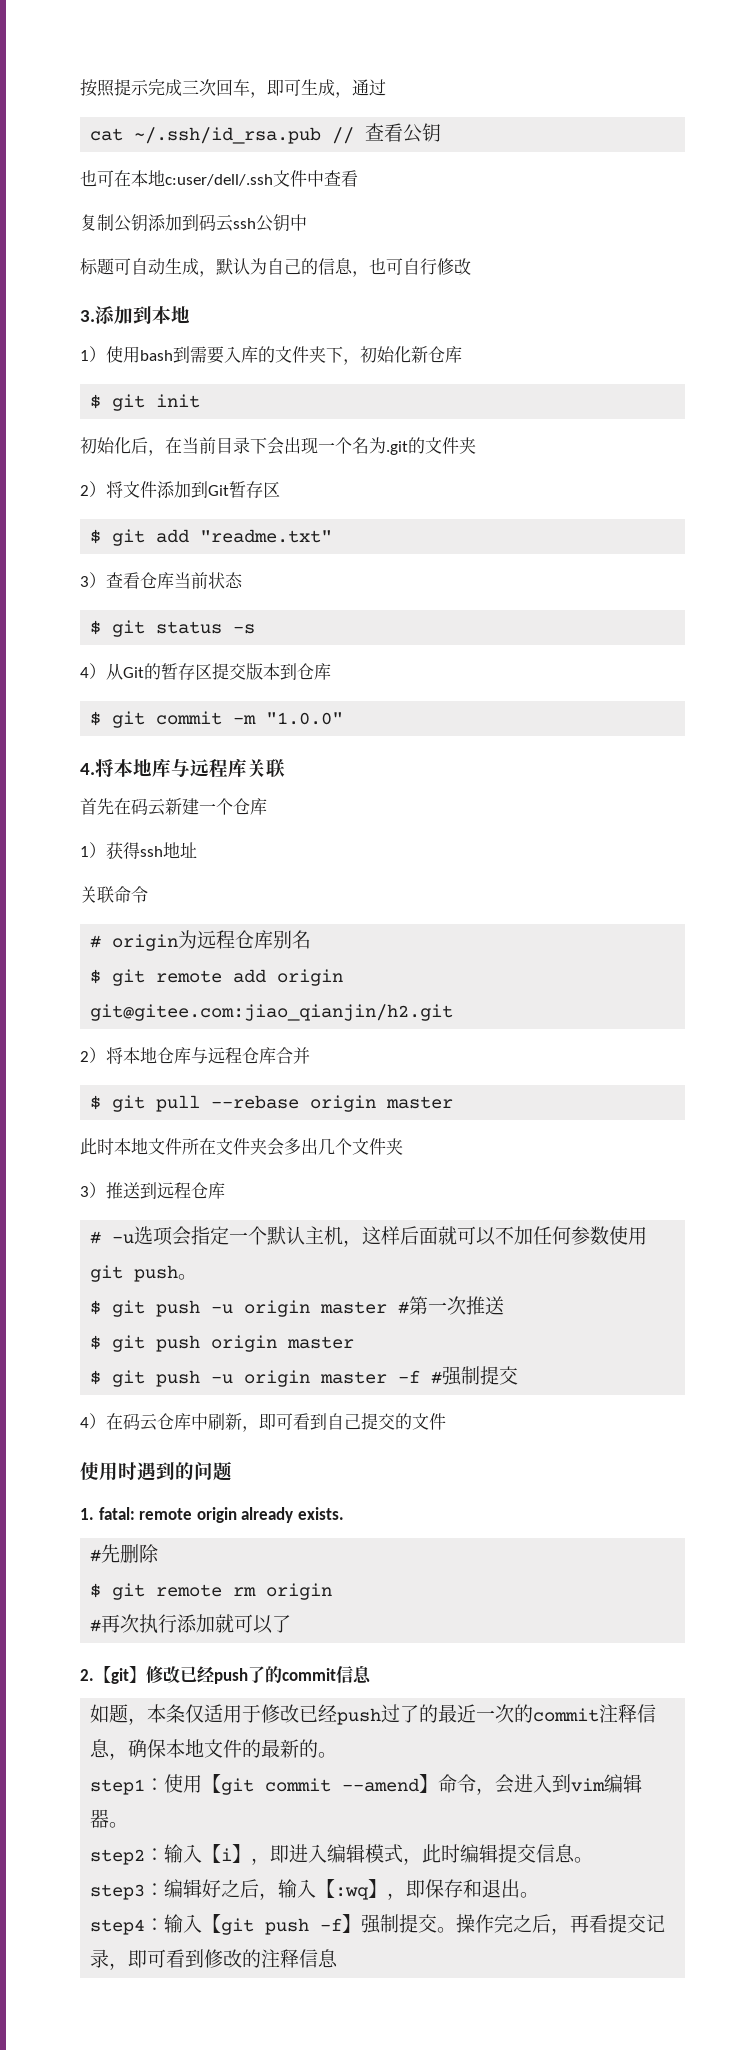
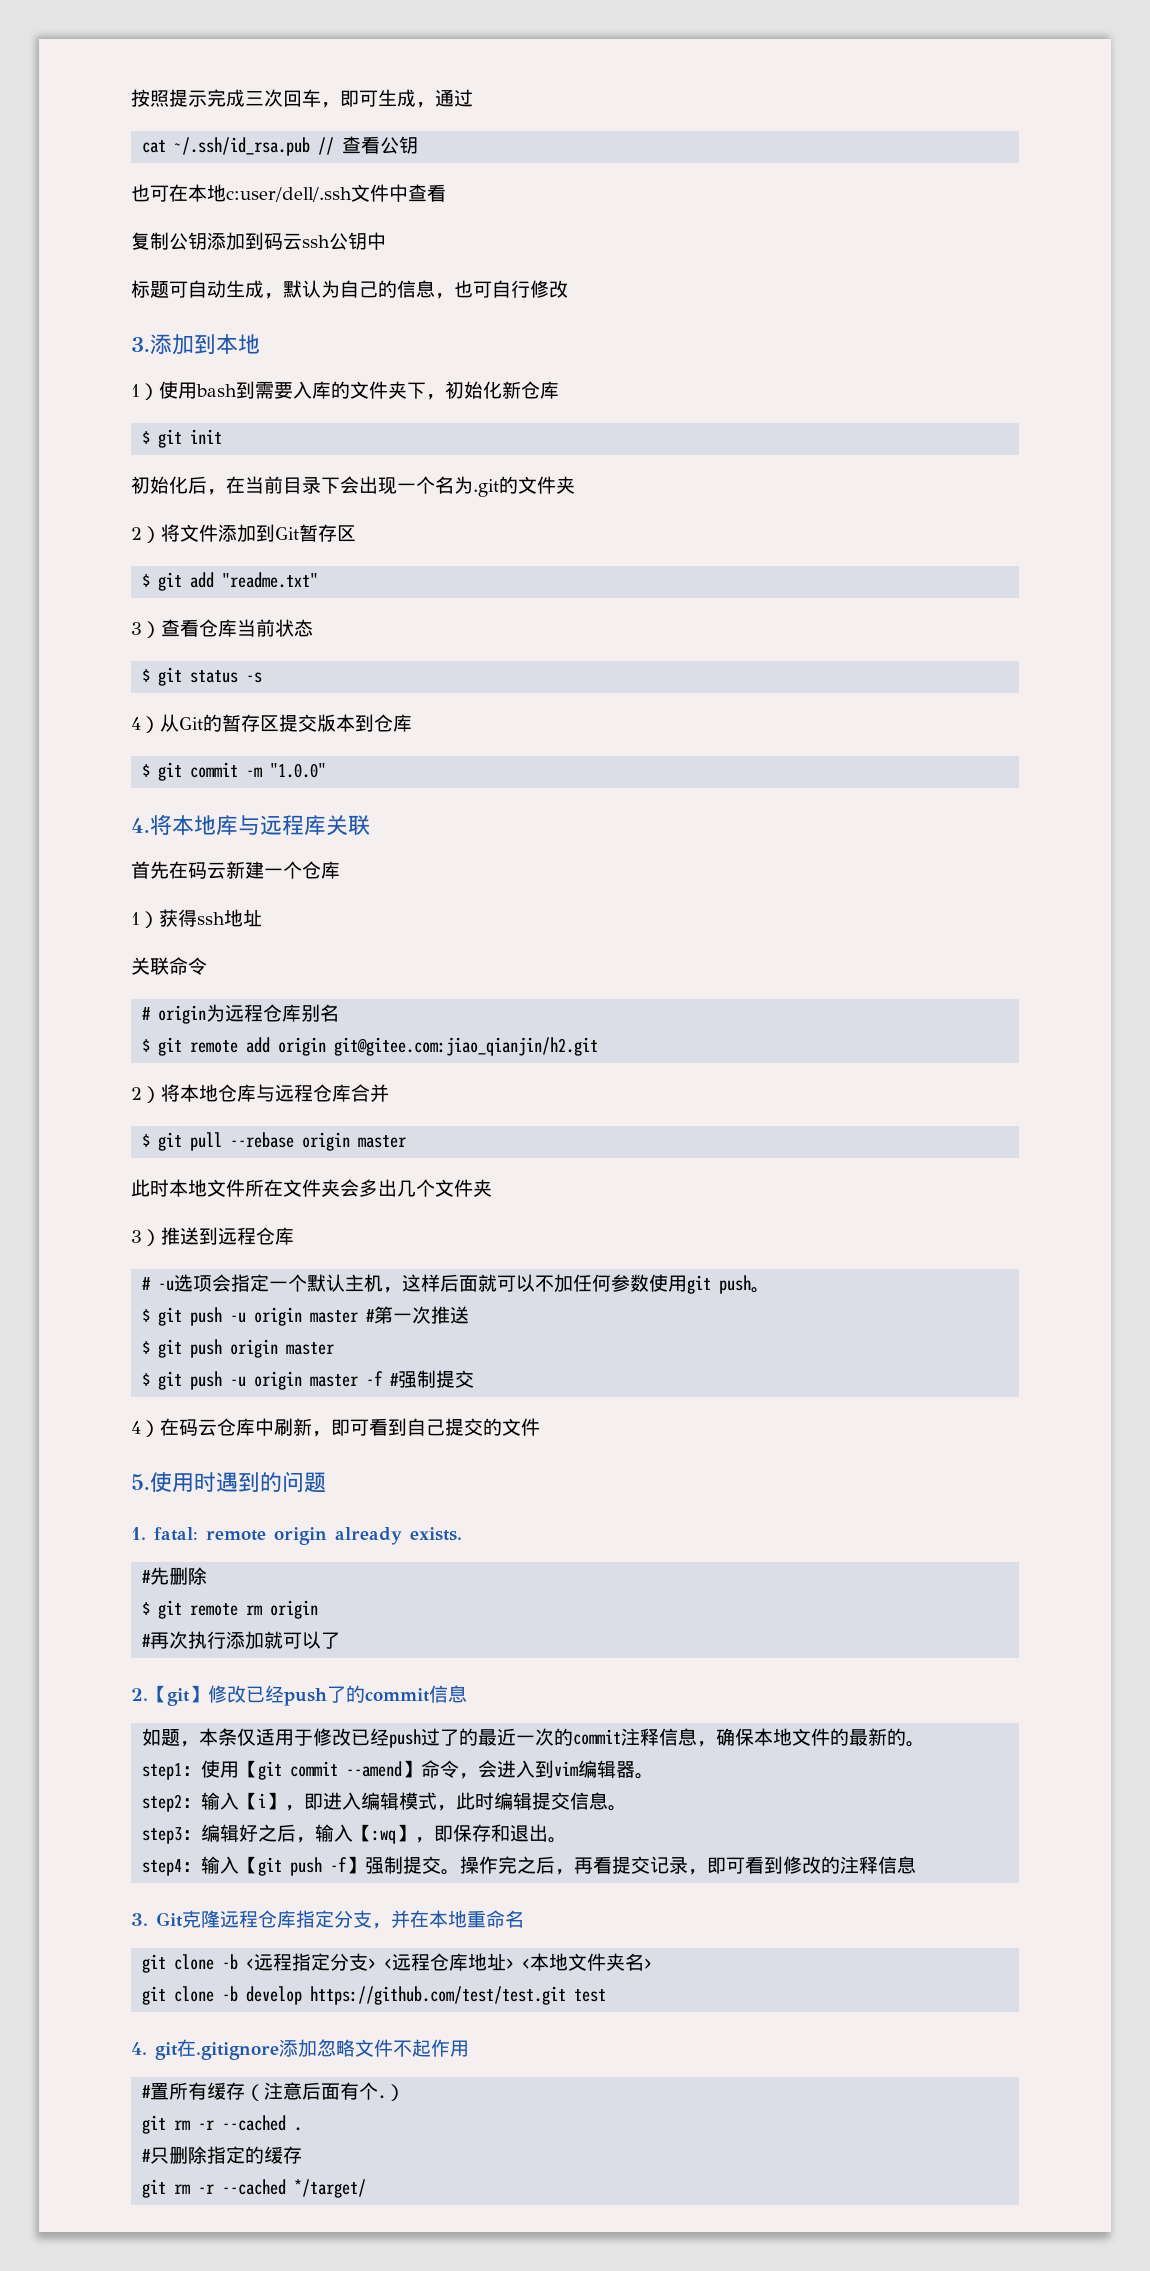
- 使用时遇到的问题
+ 5.使用时遇到的问题
+ 3. Git克隆远程仓库指定分支，并在本地重命名
+ git clone -b <远程指定分支> <远程仓库地址> <本地文件夹名>
+ git clone -b develop https://github.com/test/test.git test
+ 4. git在.gitignore添加忽略文件不起作用
+ #置所有缓存（注意后面有个.）
+ git rm -r --cached .
+ #只删除指定的缓存
+ git rm -r --cached */target/

